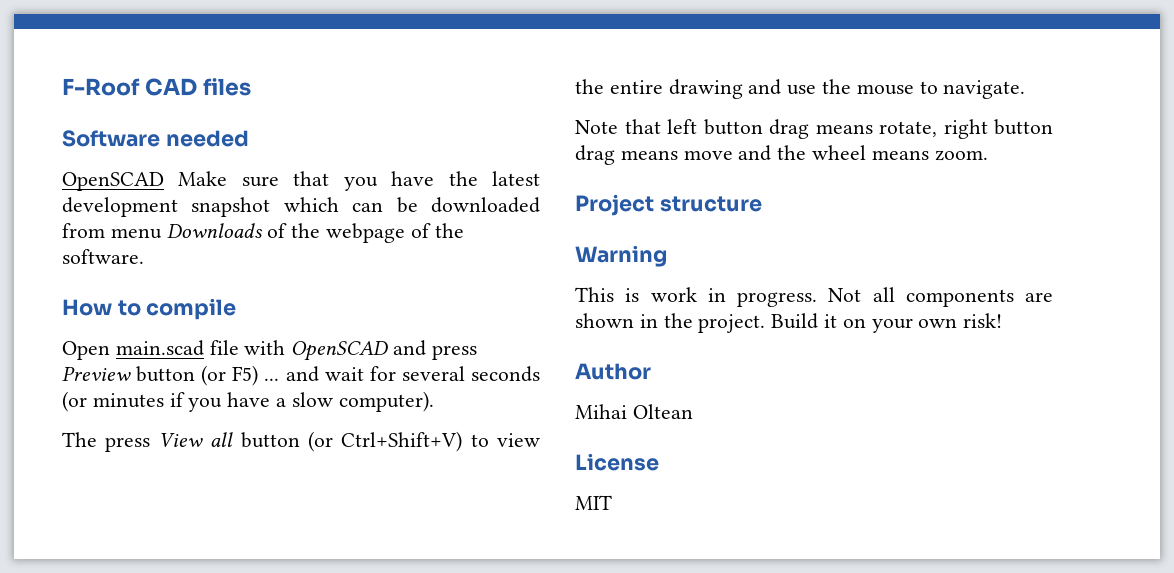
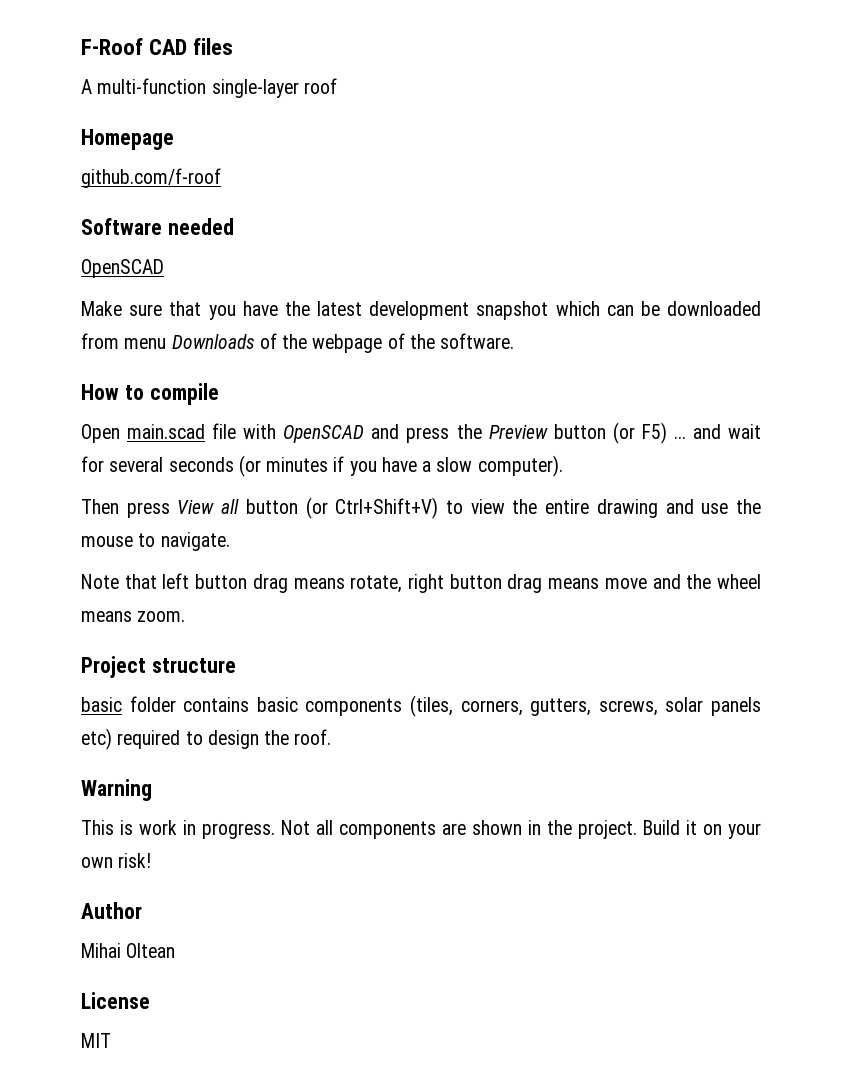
+ A multi-function single-layer roof
+ Homepage
+ github.com/f-roof
  Software needed
- OpenSCAD Make sure that you have the latest development snapshot which can be downloaded from menu Downloads of the webpage of the software.
+ OpenSCAD
+ Make sure that you have the latest development snapshot which can be downloaded from menu Downloads of the webpage of the software.
- Open main.scad file with OpenSCAD and press Preview button (or F5) ... and wait for several seconds (or minutes if you have a slow computer).
+ Open main.scad file with OpenSCAD and press the Preview button (or F5) ... and wait for several seconds (or minutes if you have a slow computer).
- The press View all button (or Ctrl+Shift+V) to view the entire drawing and use the mouse to navigate.
+ Then press View all button (or Ctrl+Shift+V) to view the entire drawing and use the mouse to navigate.
+ basic folder contains basic components (tiles, corners, gutters, screws, solar panels etc) required to design the roof.

